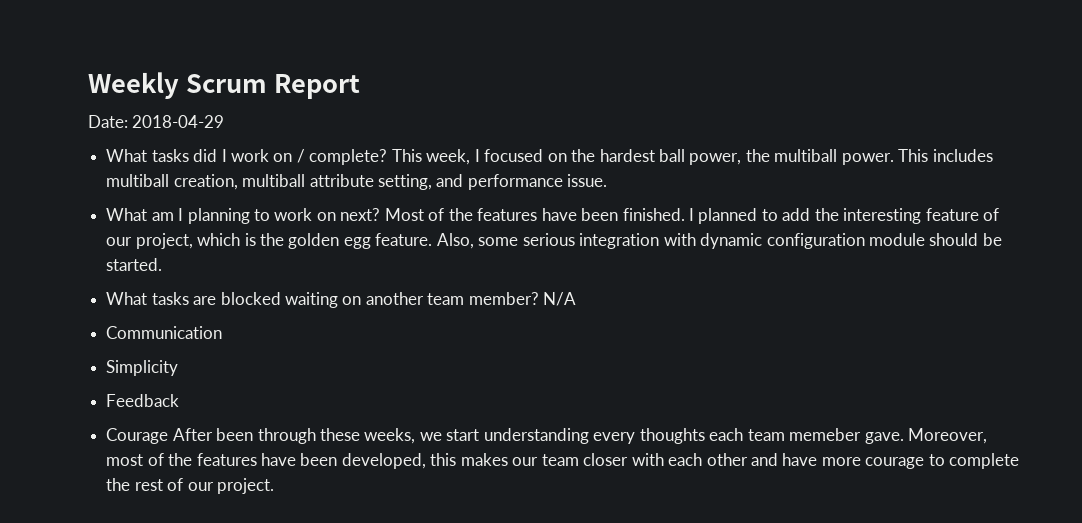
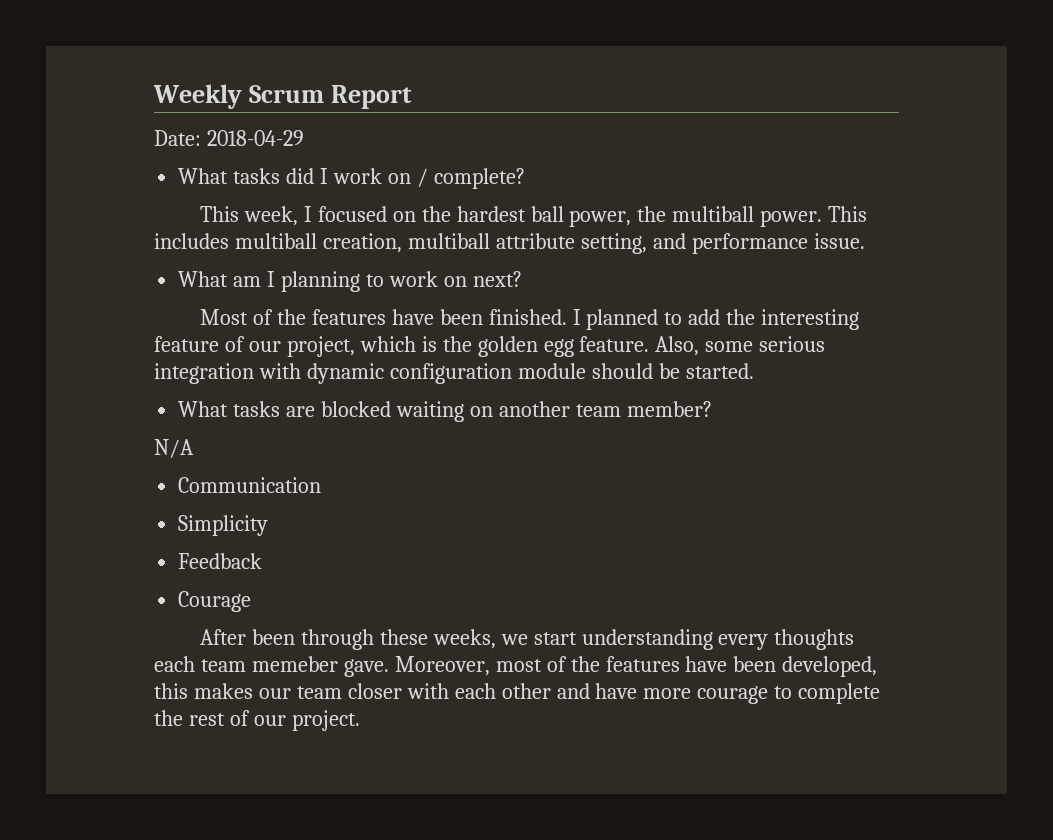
- What tasks did I work on / complete? This week, I focused on the hardest ball power, the multiball power.
+ What tasks did I work on / complete?
+ This week, I focused on the hardest ball power, the multiball power.
- What am I planning to work on next? Most of the features have been finished.
+ What am I planning to work on next?
+ Most of the features have been finished.
- What tasks are blocked waiting on another team member? N/A
+ What tasks are blocked waiting on another team member?
+ N/A
- Courage After been through these weeks, we start understanding every thoughts each team memeber gave.
+ Courage
+ After been through these weeks, we start understanding every thoughts each team memeber gave.

